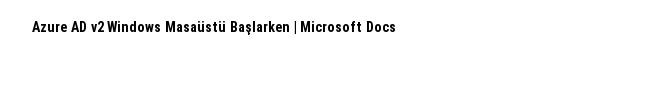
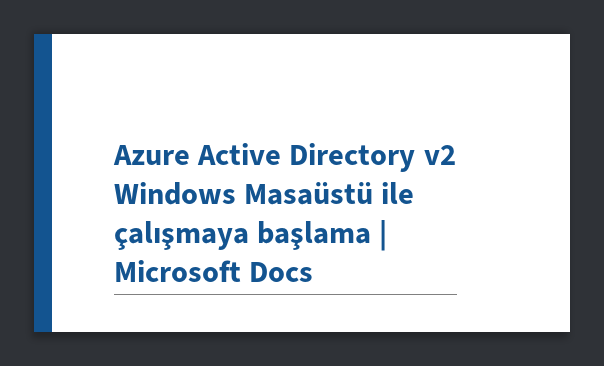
- Azure AD v2 Windows Masaüstü Başlarken | Microsoft Docs
+ Azure Active Directory v2 Windows Masaüstü ile çalışmaya başlama | Microsoft Docs

